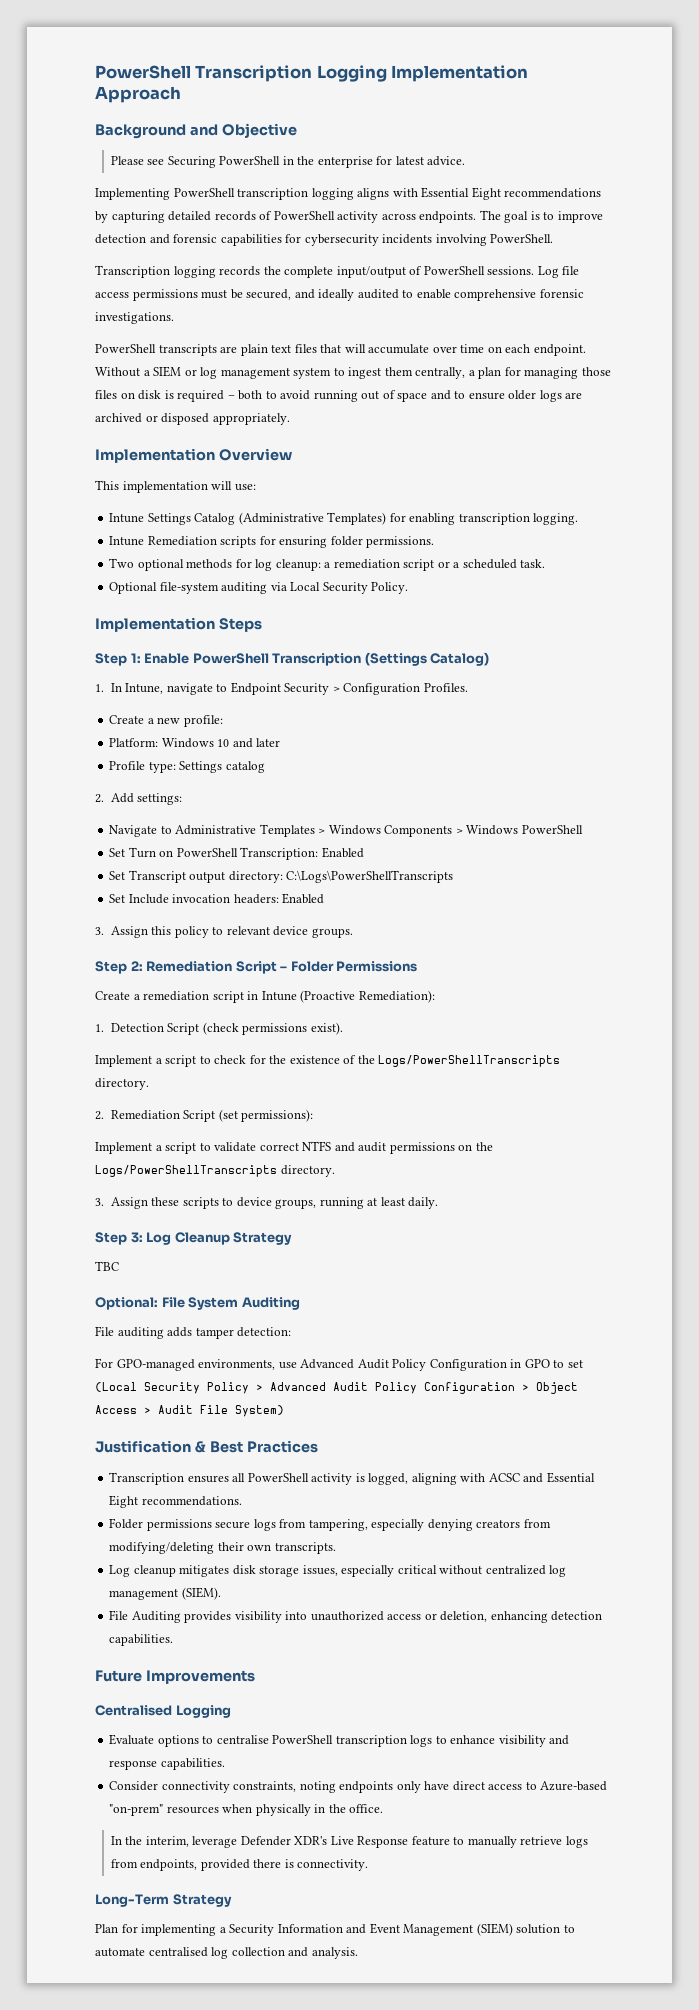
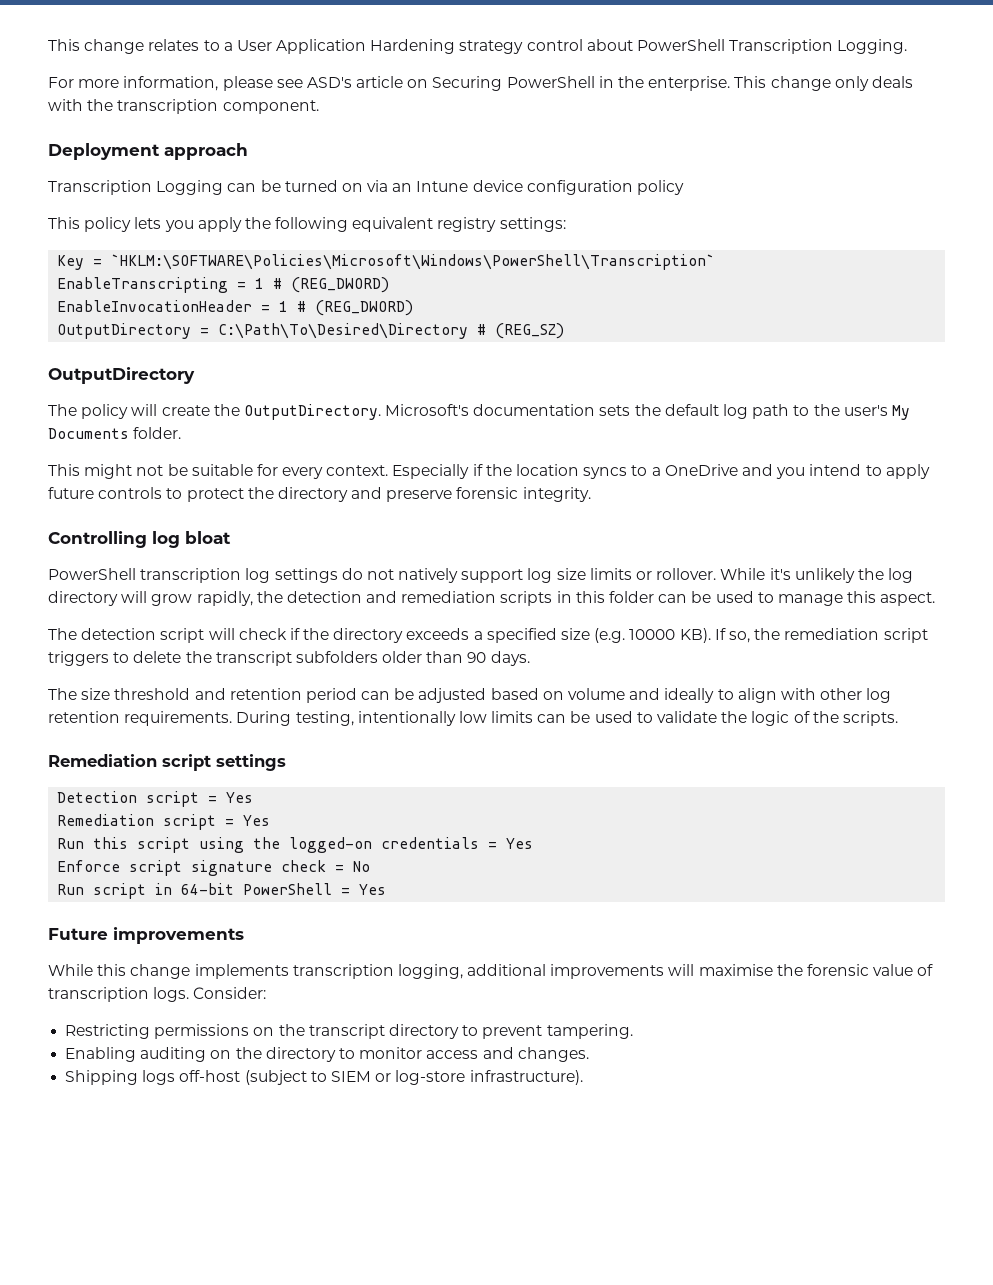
- PowerShell Transcription Logging Implementation Approach
- Background and Objective
- Please see Securing PowerShell in the enterprise for latest advice.
- Implementing PowerShell transcription logging aligns with Essential Eight recommendations by capturing detailed records of PowerShell activity across endpoints. The goal is to improve detection and forensic capabilities for cybersecurity incidents involving PowerShell.
- Transcription logging records the complete input/output of PowerShell sessions. Log file access permissions must be secured, and ideally audited to enable comprehensive forensic investigations.
- PowerShell transcripts are plain text files that will accumulate over time on each endpoint. Without a SIEM or log management system to ingest them centrally, a plan for managing those files on disk is required – both to avoid running out of space and to ensure older logs are archived or disposed appropriately.
- Implementation Overview
- This implementation will use:
- Intune Settings Catalog (Administrative Templates) for enabling transcription logging.
- Intune Remediation scripts for ensuring folder permissions.
- Two optional methods for log cleanup: a remediation script or a scheduled task.
- Optional file-system auditing via Local Security Policy.
- Implementation Steps
- Step 1: Enable PowerShell Transcription (Settings Catalog)
- 1. In Intune, navigate to Endpoint Security > Configuration Profiles.
- Create a new profile:
- Platform: Windows 10 and later
- Profile type: Settings catalog
- 2. Add settings:
- Navigate to Administrative Templates > Windows Components > Windows PowerShell
- Set Turn on PowerShell Transcription: Enabled
- Set Transcript output directory: C:\Logs\PowerShellTranscripts
- Set Include invocation headers: Enabled
- 3. Assign this policy to relevant device groups.
- Step 2: Remediation Script – Folder Permissions
- Create a remediation script in Intune (Proactive Remediation):
- 1. Detection Script (check permissions exist).
- Implement a script to check for the existence of the Logs/PowerShellTranscripts directory.
- 2. Remediation Script (set permissions):
- Implement a script to validate correct NTFS and audit permissions on the Logs/PowerShellTranscripts directory.
- 3. Assign these scripts to device groups, running at least daily.
- Step 3: Log Cleanup Strategy
- TBC
- Optional: File System Auditing
- File auditing adds tamper detection:
- For GPO-managed environments, use Advanced Audit Policy Configuration in GPO to set (Local Security Policy > Advanced Audit Policy Configuration > Object Access > Audit File System)
- Justification & Best Practices
- Transcription ensures all PowerShell activity is logged, aligning with ACSC and Essential Eight recommendations.
- Folder permissions secure logs from tampering, especially denying creators from modifying/deleting their own transcripts.
- Log cleanup mitigates disk storage issues, especially critical without centralized log management (SIEM).
- File Auditing provides visibility into unauthorized access or deletion, enhancing detection capabilities.
- Future Improvements
- Centralised Logging
- Evaluate options to centralise PowerShell transcription logs to enhance visibility and response capabilities.
- Consider connectivity constraints, noting endpoints only have direct access to Azure-based "on-prem" resources when physically in the office.
- In the interim, leverage Defender XDR's Live Response feature to manually retrieve logs from endpoints, provided there is connectivity.
- Long-Term Strategy
- Plan for implementing a Security Information and Event Management (SIEM) solution to automate centralised log collection and analysis.
+ This change relates to a User Application Hardening strategy control about PowerShell Transcription Logging.
+ For more information, please see ASD's article on Securing PowerShell in the enterprise. This change only deals with the transcription component.
+ Deployment approach
+ Transcription Logging can be turned on via an Intune device configuration policy
+ This policy lets you apply the following equivalent registry settings:
+ Key = `HKLM:\SOFTWARE\Policies\Microsoft\Windows\PowerShell\Transcription`
+ EnableTranscripting = 1 # (REG_DWORD)
+ EnableInvocationHeader = 1 # (REG_DWORD)
+ OutputDirectory = C:\Path\To\Desired\Directory # (REG_SZ)
+ OutputDirectory
+ The policy will create the OutputDirectory. Microsoft's documentation sets the default log path to the user's My Documents folder.
+ This might not be suitable for every context. Especially if the location syncs to a OneDrive and you intend to apply future controls to protect the directory and preserve forensic integrity.
+ Controlling log bloat
+ PowerShell transcription log settings do not natively support log size limits or rollover. While it's unlikely the log directory will grow rapidly, the detection and remediation scripts in this folder can be used to manage this aspect.
+ The detection script will check if the directory exceeds a specified size (e.g. 10000 KB). If so, the remediation script triggers to delete the transcript subfolders older than 90 days.
+ The size threshold and retention period can be adjusted based on volume and ideally to align with other log retention requirements. During testing, intentionally low limits can be used to validate the logic of the scripts.
+ Remediation script settings
+ Detection script = Yes
+ Remediation script = Yes
+ Run this script using the logged-on credentials = Yes
+ Enforce script signature check = No
+ Run script in 64-bit PowerShell = Yes
+ Future improvements
+ While this change implements transcription logging, additional improvements will maximise the forensic value of transcription logs. Consider:
+ Restricting permissions on the transcript directory to prevent tampering.
+ Enabling auditing on the directory to monitor access and changes.
+ Shipping logs off-host (subject to SIEM or log-store infrastructure).

